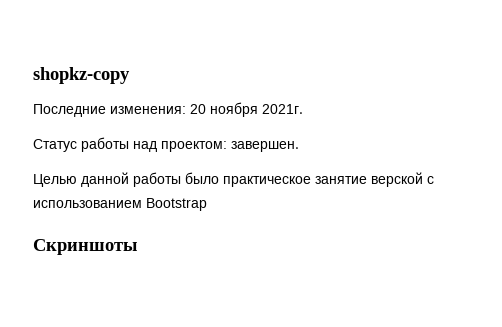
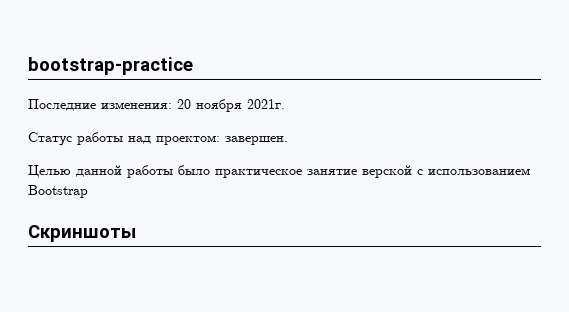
- shopkz-copy
+ bootstrap-practice

